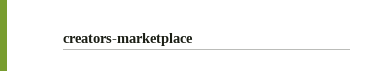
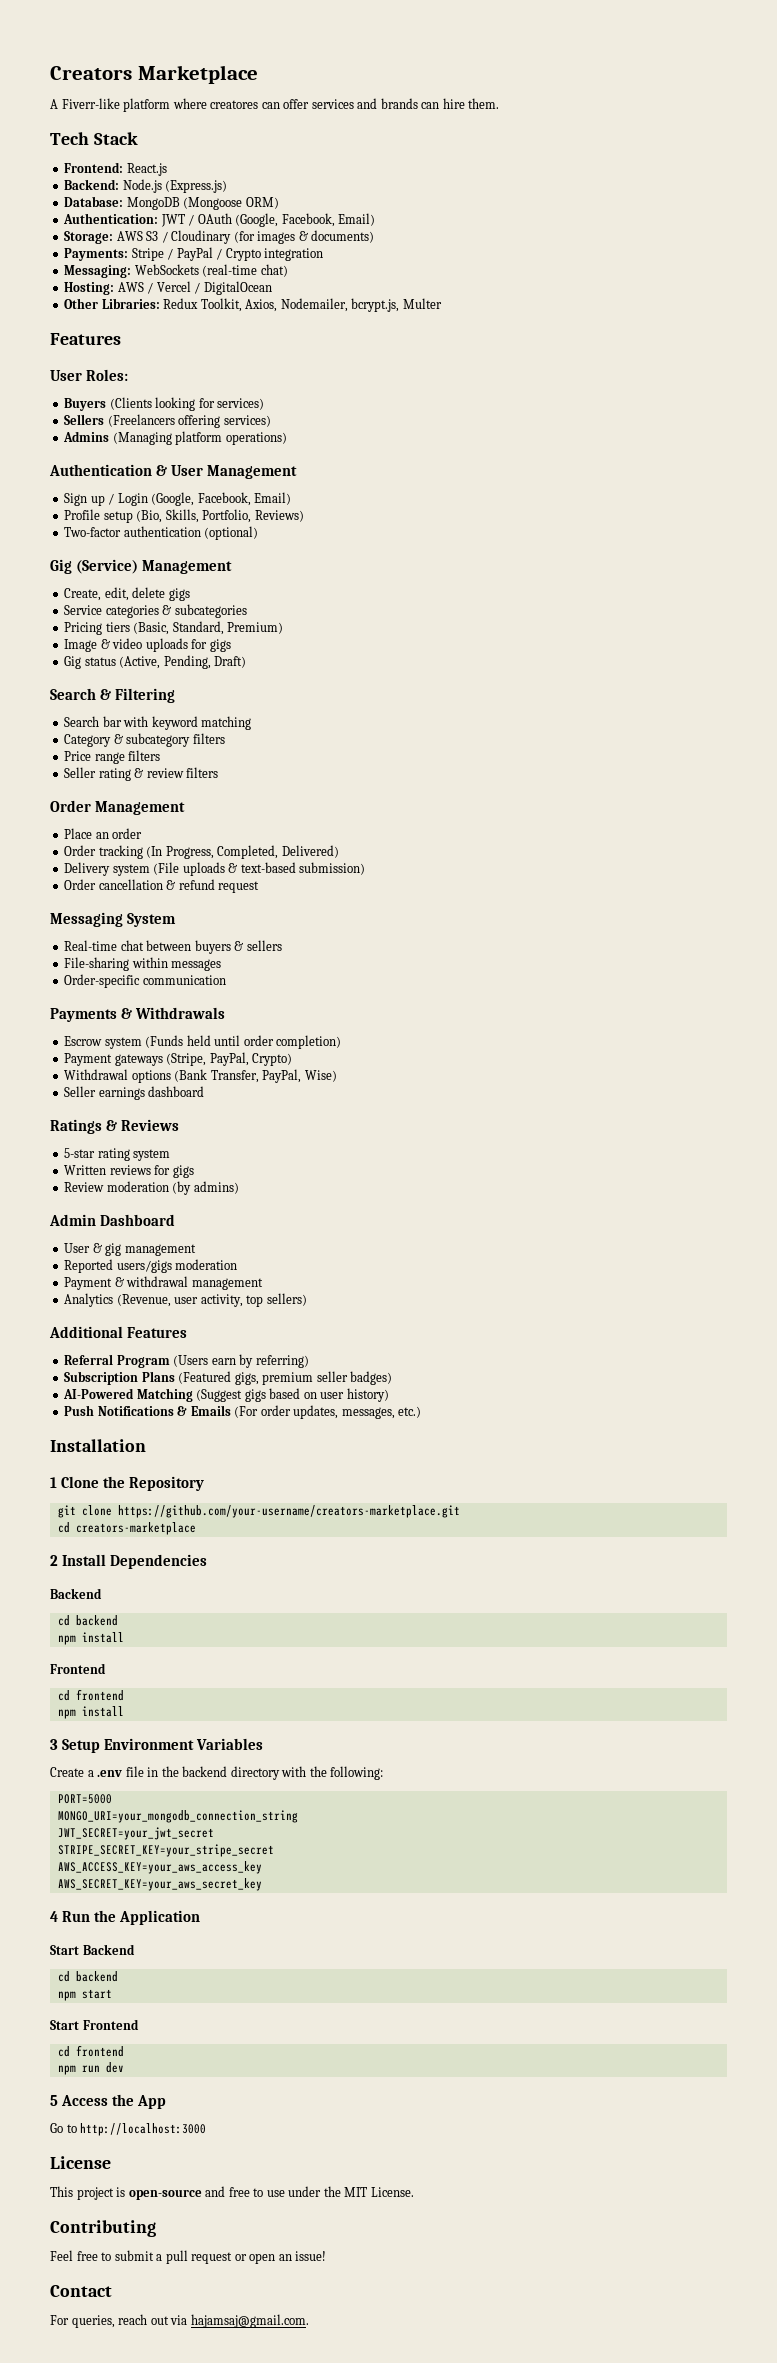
- creators-marketplace
+ Creators Marketplace
+ A Fiverr-like platform where creatores can offer services and brands can hire them.
+ Tech Stack
+ Frontend: React.js
+ Backend: Node.js (Express.js)
+ Database: MongoDB (Mongoose ORM)
+ Authentication: JWT / OAuth (Google, Facebook, Email)
+ Storage: AWS S3 / Cloudinary (for images & documents)
+ Payments: Stripe / PayPal / Crypto integration
+ Messaging: WebSockets (real-time chat)
+ Hosting: AWS / Vercel / DigitalOcean
+ Other Libraries: Redux Toolkit, Axios, Nodemailer, bcrypt.js, Multer
+ Features
+ User Roles:
+ Buyers (Clients looking for services)
+ Sellers (Freelancers offering services)
+ Admins (Managing platform operations)
+ Authentication & User Management
+ Sign up / Login (Google, Facebook, Email)
+ Profile setup (Bio, Skills, Portfolio, Reviews)
+ Two-factor authentication (optional)
+ Gig (Service) Management
+ Create, edit, delete gigs
+ Service categories & subcategories
+ Pricing tiers (Basic, Standard, Premium)
+ Image & video uploads for gigs
+ Gig status (Active, Pending, Draft)
+ Search & Filtering
+ Search bar with keyword matching
+ Category & subcategory filters
+ Price range filters
+ Seller rating & review filters
+ Order Management
+ Place an order
+ Order tracking (In Progress, Completed, Delivered)
+ Delivery system (File uploads & text-based submission)
+ Order cancellation & refund request
+ Messaging System
+ Real-time chat between buyers & sellers
+ File-sharing within messages
+ Order-specific communication
+ Payments & Withdrawals
+ Escrow system (Funds held until order completion)
+ Payment gateways (Stripe, PayPal, Crypto)
+ Withdrawal options (Bank Transfer, PayPal, Wise)
+ Seller earnings dashboard
+ Ratings & Reviews
+ 5-star rating system
+ Written reviews for gigs
+ Review moderation (by admins)
+ Admin Dashboard
+ User & gig management
+ Reported users/gigs moderation
+ Payment & withdrawal management
+ Analytics (Revenue, user activity, top sellers)
+ Additional Features
+ Referral Program (Users earn by referring)
+ Subscription Plans (Featured gigs, premium seller badges)
+ AI-Powered Matching (Suggest gigs based on user history)
+ Push Notifications & Emails (For order updates, messages, etc.)
+ Installation
+ 1 Clone the Repository
+ git clone https://github.com/your-username/creators-marketplace.git
+ cd creators-marketplace
+ 2 Install Dependencies
+ Backend
+ cd backend
+ npm install
+ Frontend
+ cd frontend
+ npm install
+ 3 Setup Environment Variables
+ Create a .env file in the backend directory with the following:
+ PORT=5000
+ MONGO_URI=your_mongodb_connection_string
+ JWT_SECRET=your_jwt_secret
+ STRIPE_SECRET_KEY=your_stripe_secret
+ AWS_ACCESS_KEY=your_aws_access_key
+ AWS_SECRET_KEY=your_aws_secret_key
+ 4 Run the Application
+ Start Backend
+ cd backend
+ npm start
+ Start Frontend
+ cd frontend
+ npm run dev
+ 5 Access the App
+ Go to http://localhost:3000
+ License
+ This project is open-source and free to use under the MIT License.
+ Contributing
+ Feel free to submit a pull request or open an issue!
+ Contact
+ For queries, reach out via hajamsaj@gmail.com.

